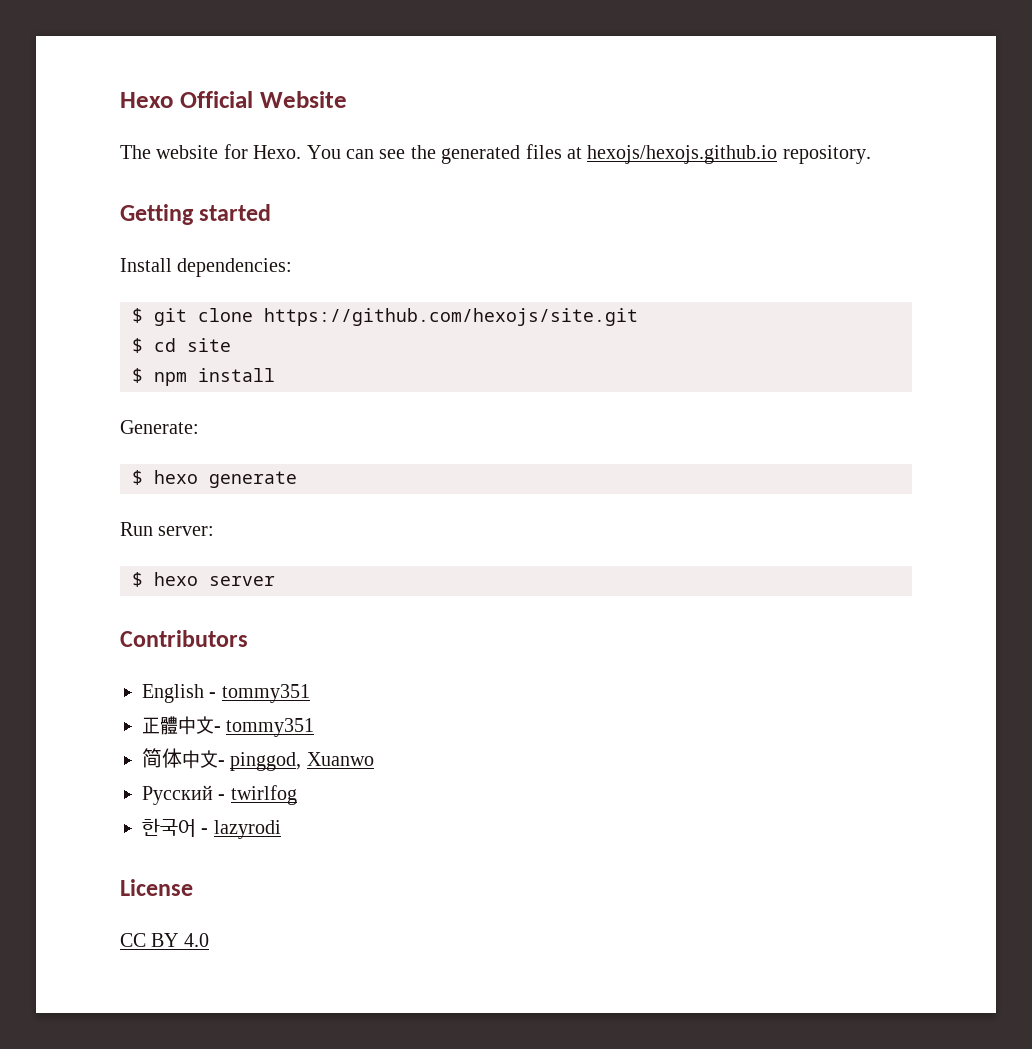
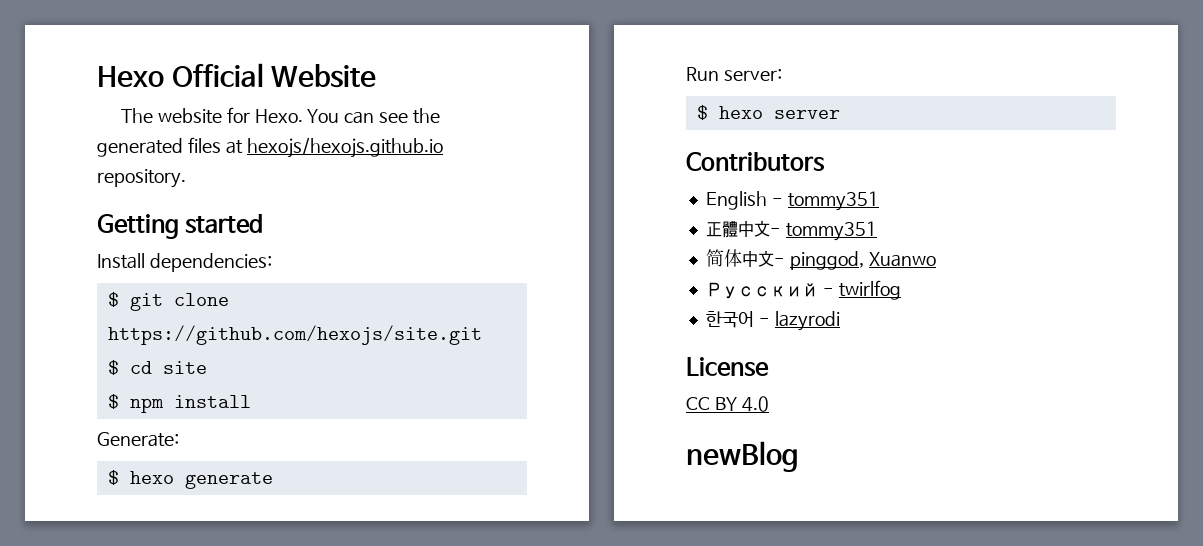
+ newBlog

